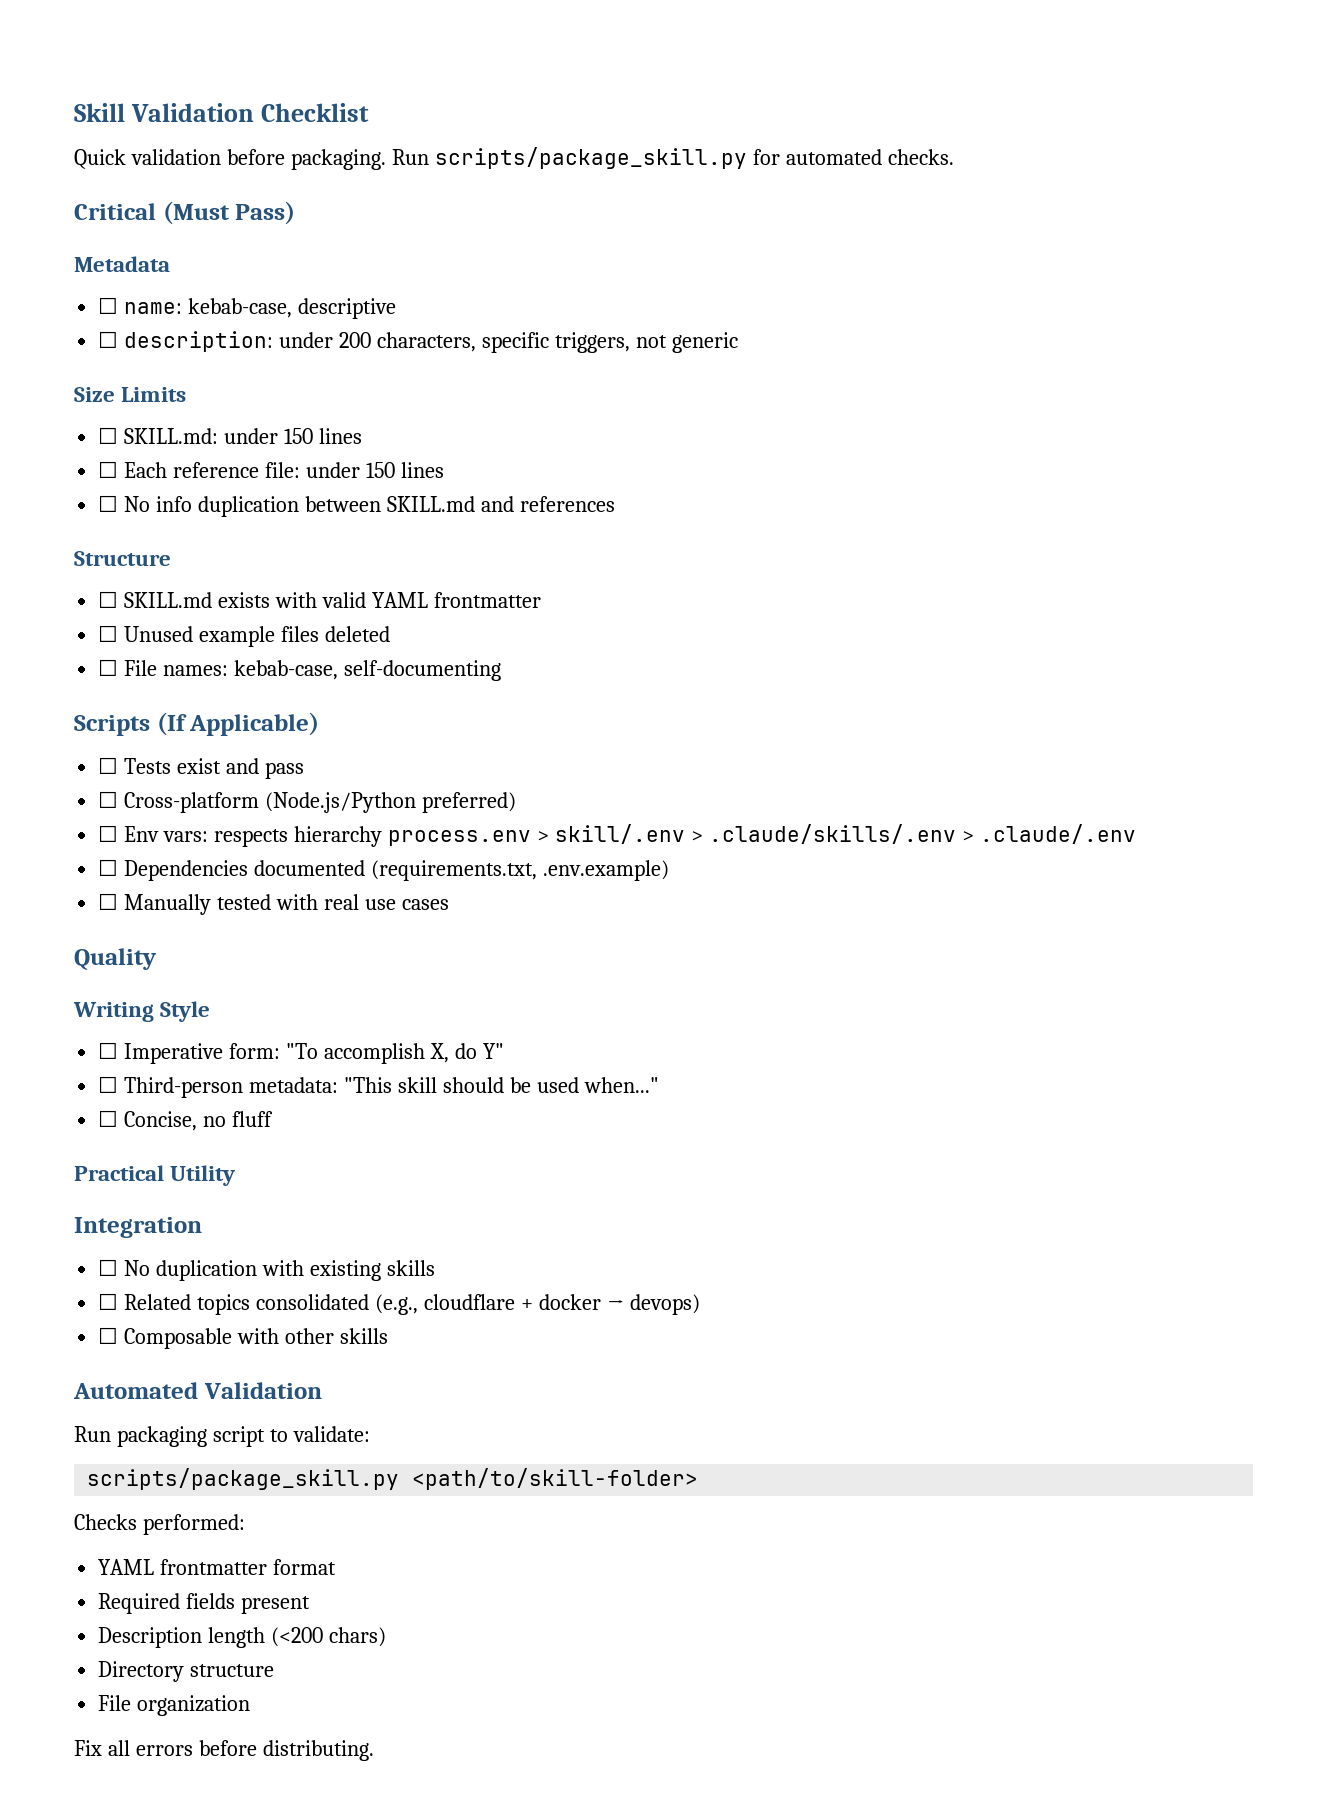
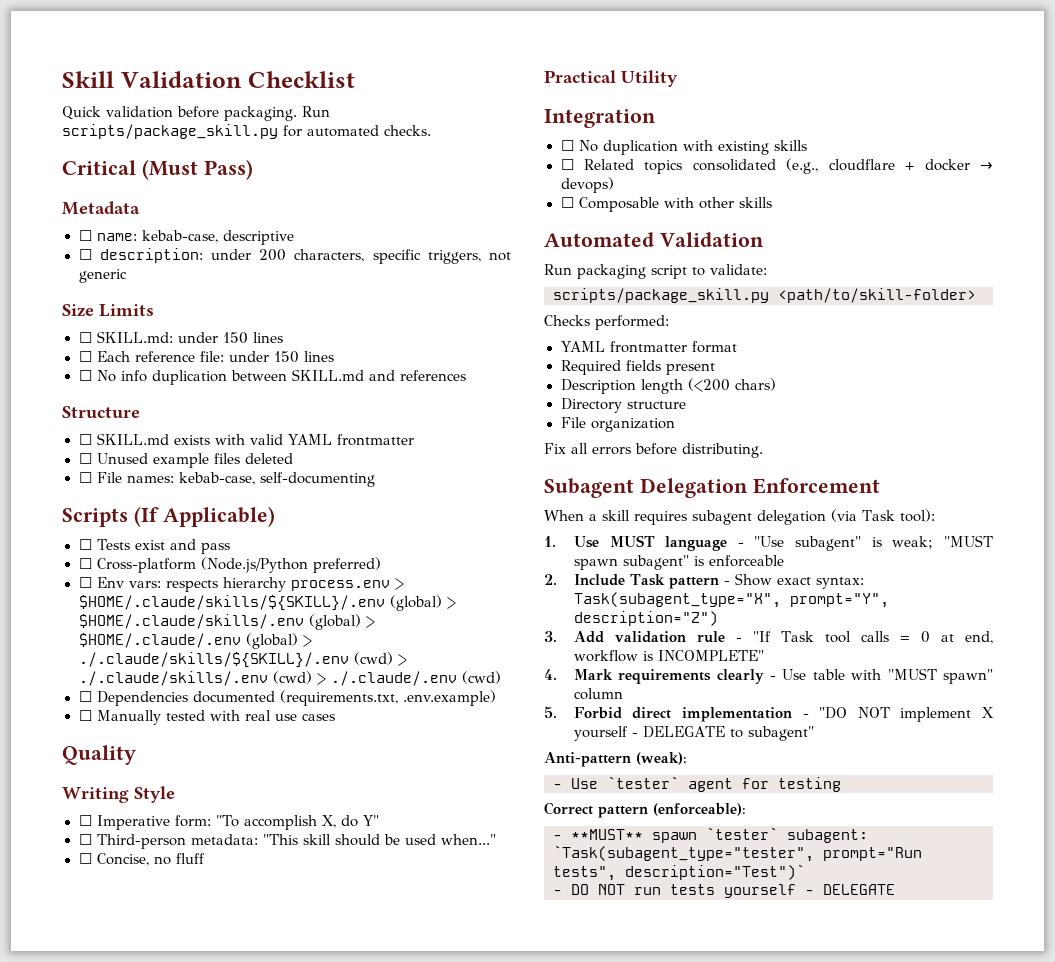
- ☐ Env vars: respects hierarchy process.env > skill/.env > .claude/skills/.env > .claude/.env
+ ☐ Env vars: respects hierarchy process.env > $HOME/.claude/skills/${SKILL}/.env (global) > $HOME/.claude/skills/.env (global) > $HOME/.claude/.env (global) > ./.claude/skills/${SKILL}/.env (cwd) > ./.claude/skills/.env (cwd) > ./.claude/.env (cwd)
+ Subagent Delegation Enforcement
+ When a skill requires subagent delegation (via Task tool):
+ 1. Use MUST language - "Use subagent" is weak; "MUST spawn subagent" is enforceable
+ 2. Include Task pattern - Show exact syntax: Task(subagent_type="X", prompt="Y", description="Z")
+ 3. Add validation rule - "If Task tool calls = 0 at end, workflow is INCOMPLETE"
+ 4. Mark requirements clearly - Use table with "MUST spawn" column
+ 5. Forbid direct implementation - "DO NOT implement X yourself - DELEGATE to subagent"
+ Anti-pattern (weak):
+ - Use `tester` agent for testing
+ Correct pattern (enforceable):
+ - **MUST** spawn `tester` subagent: `Task(subagent_type="tester", prompt="Run tests", description="Test")`
+ - DO NOT run tests yourself - DELEGATE

